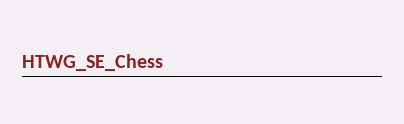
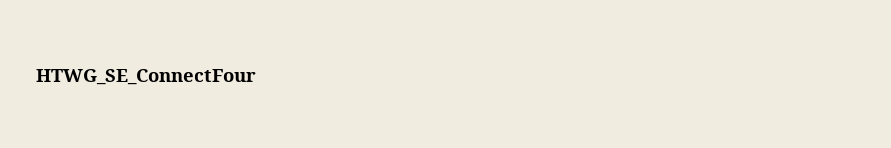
- HTWG_SE_Chess
+ HTWG_SE_ConnectFour

